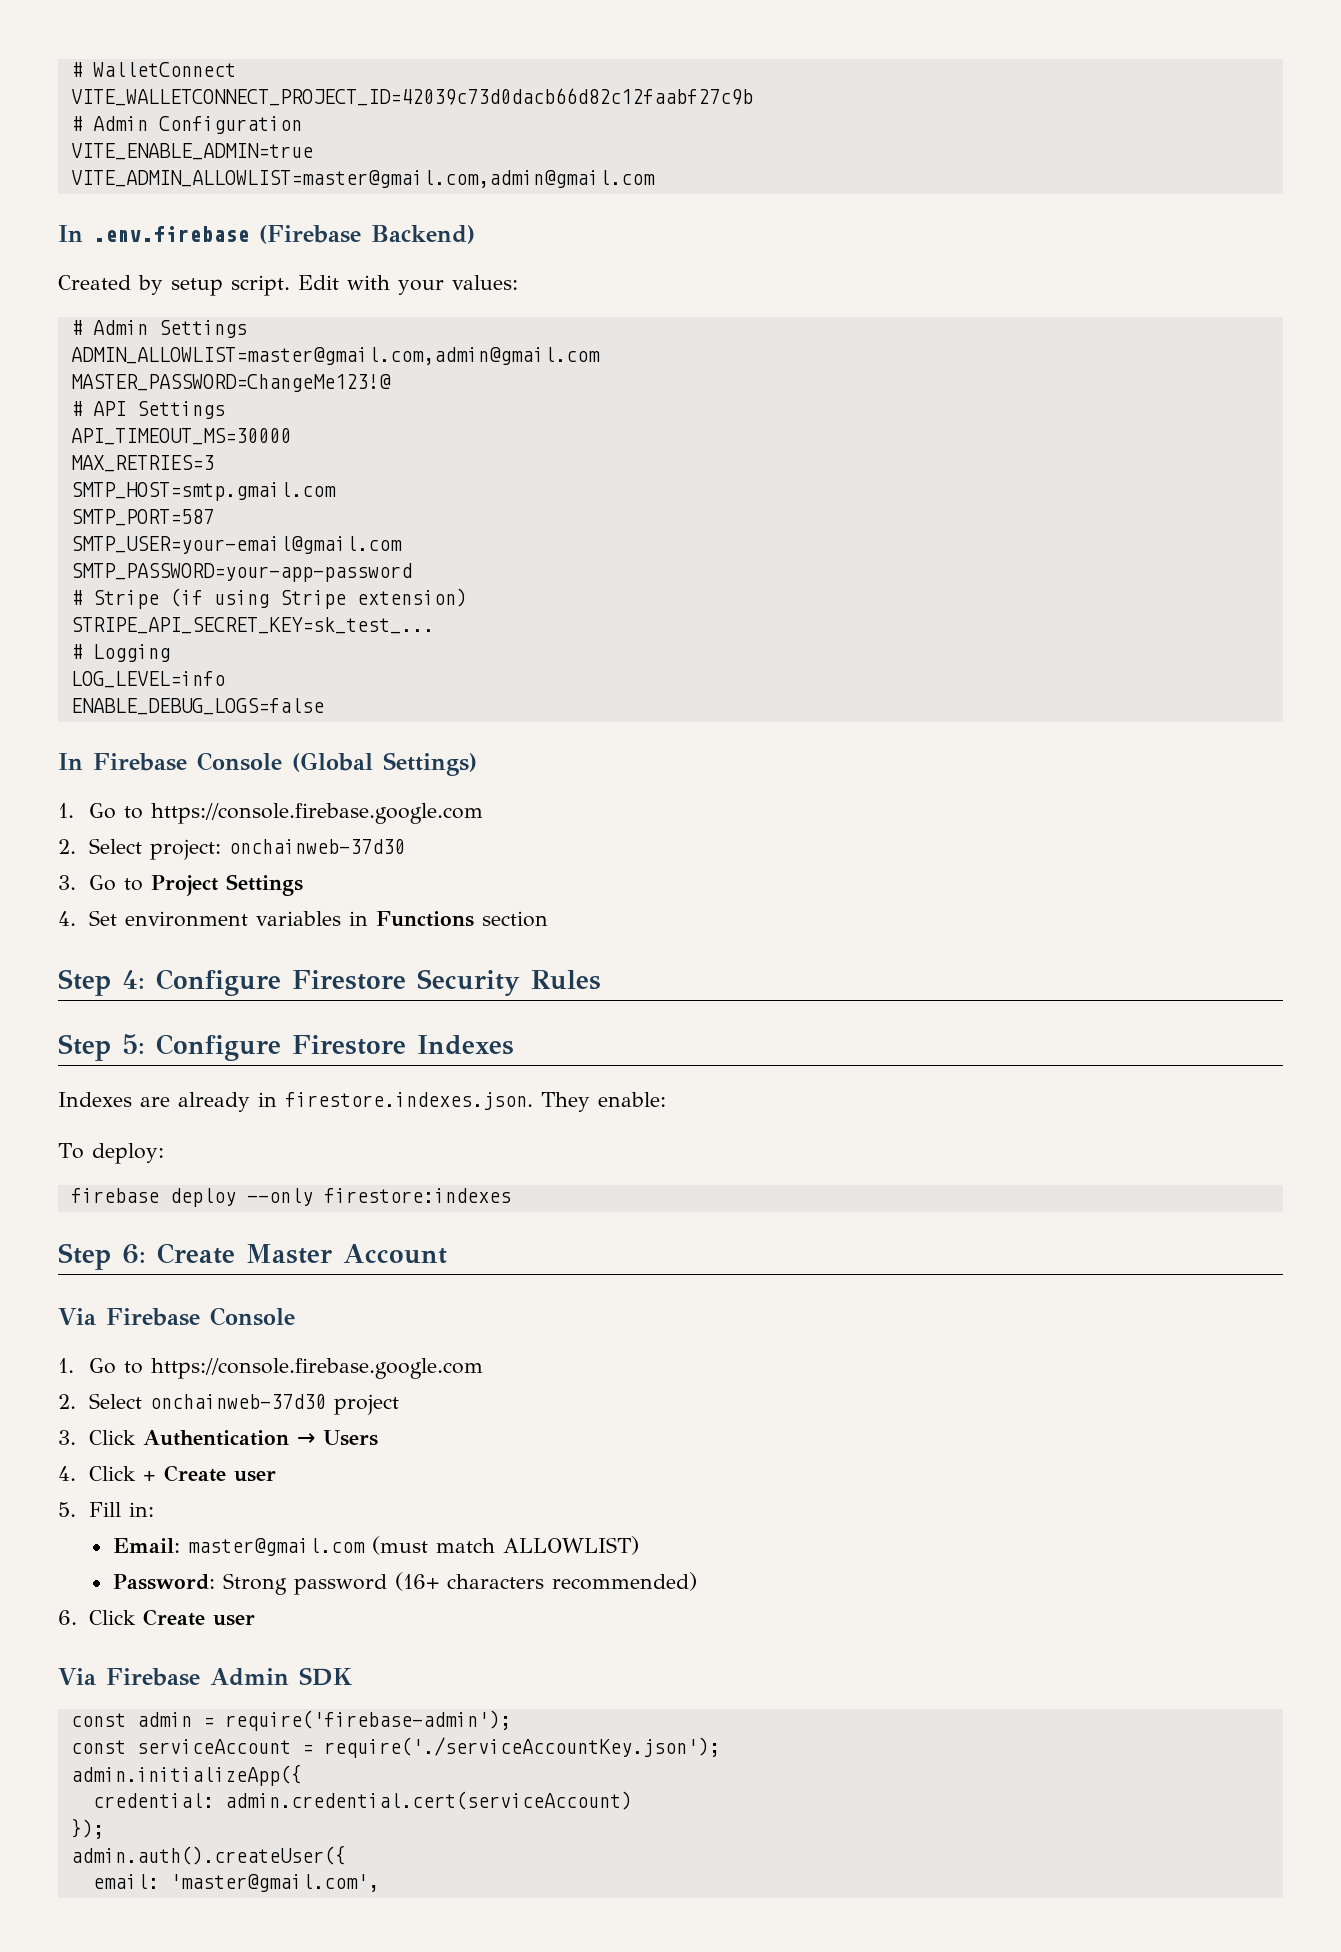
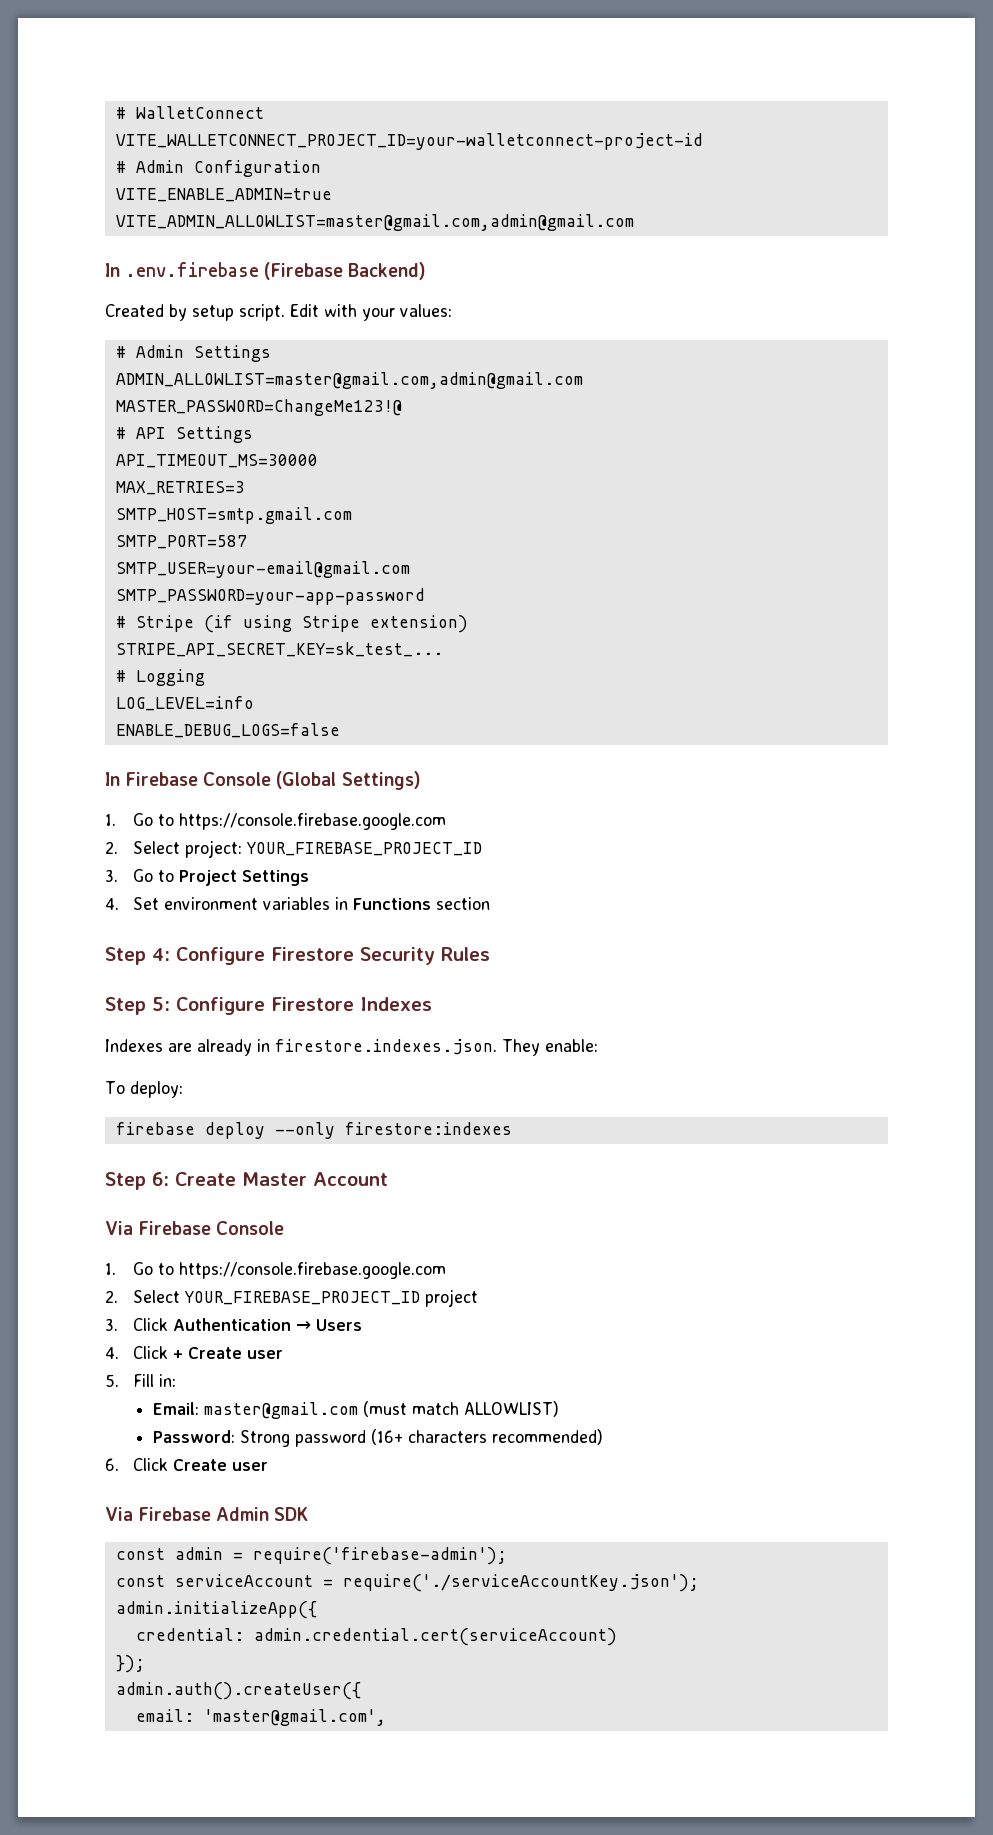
- VITE_WALLETCONNECT_PROJECT_ID=42039c73d0dacb66d82c12faabf27c9b
+ VITE_WALLETCONNECT_PROJECT_ID=your-walletconnect-project-id
- 2. Select project: onchainweb-37d30
+ 2. Select project: YOUR_FIREBASE_PROJECT_ID
- 2. Select onchainweb-37d30 project
+ 2. Select YOUR_FIREBASE_PROJECT_ID project

